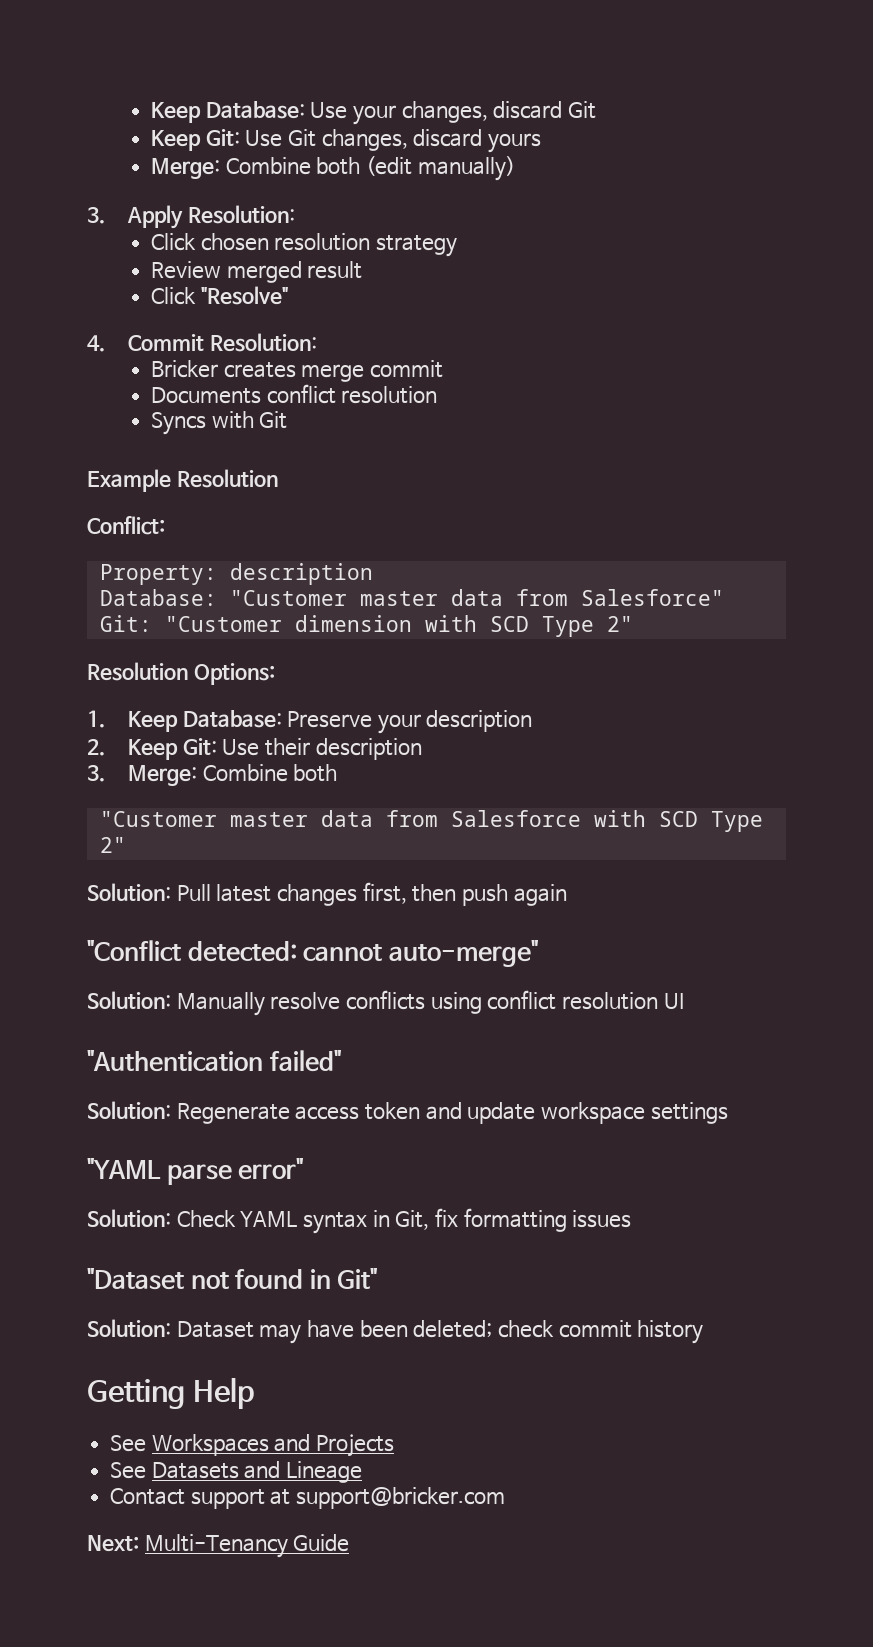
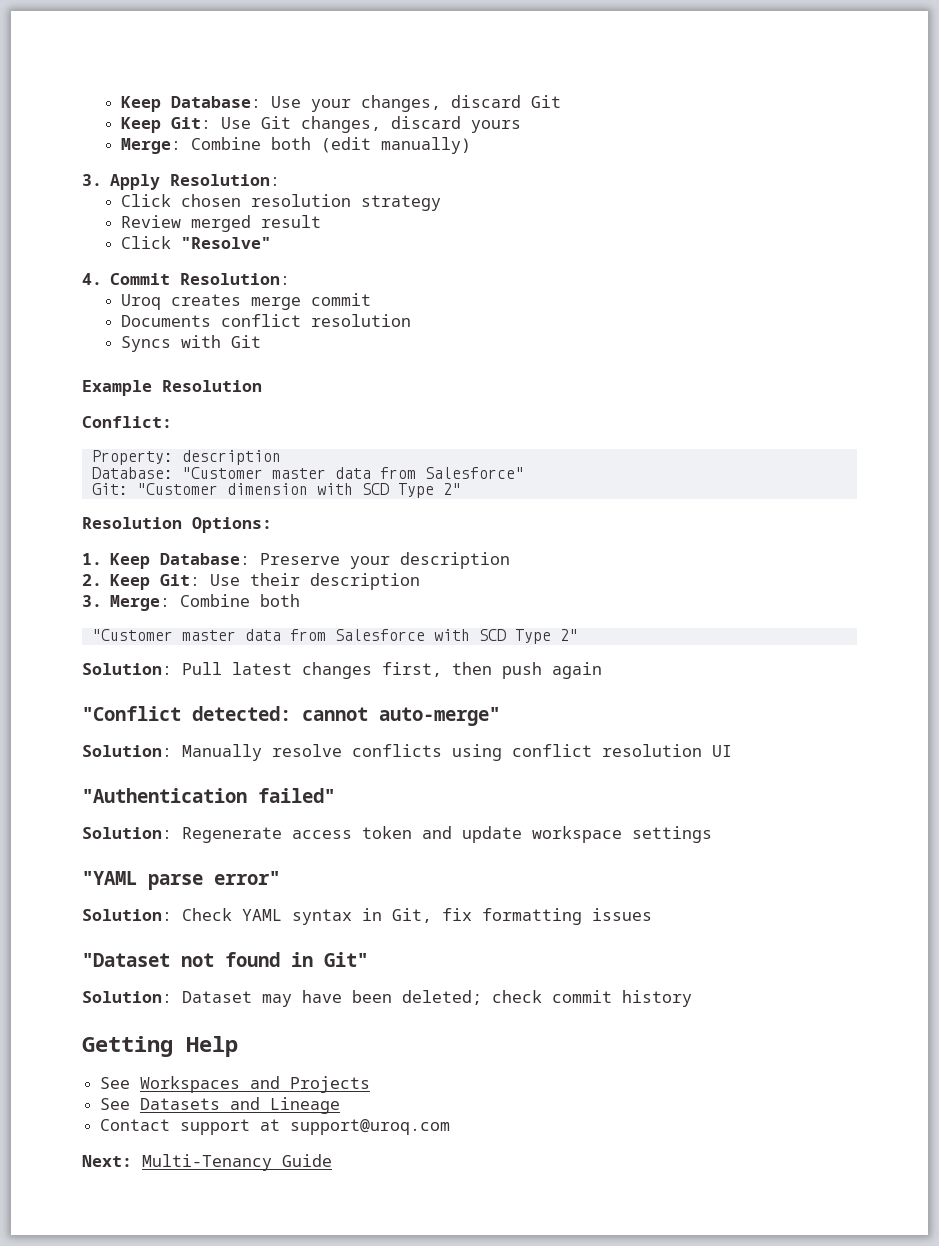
- Bricker creates merge commit
+ Uroq creates merge commit
- Contact support at support@bricker.com
+ Contact support at support@uroq.com

